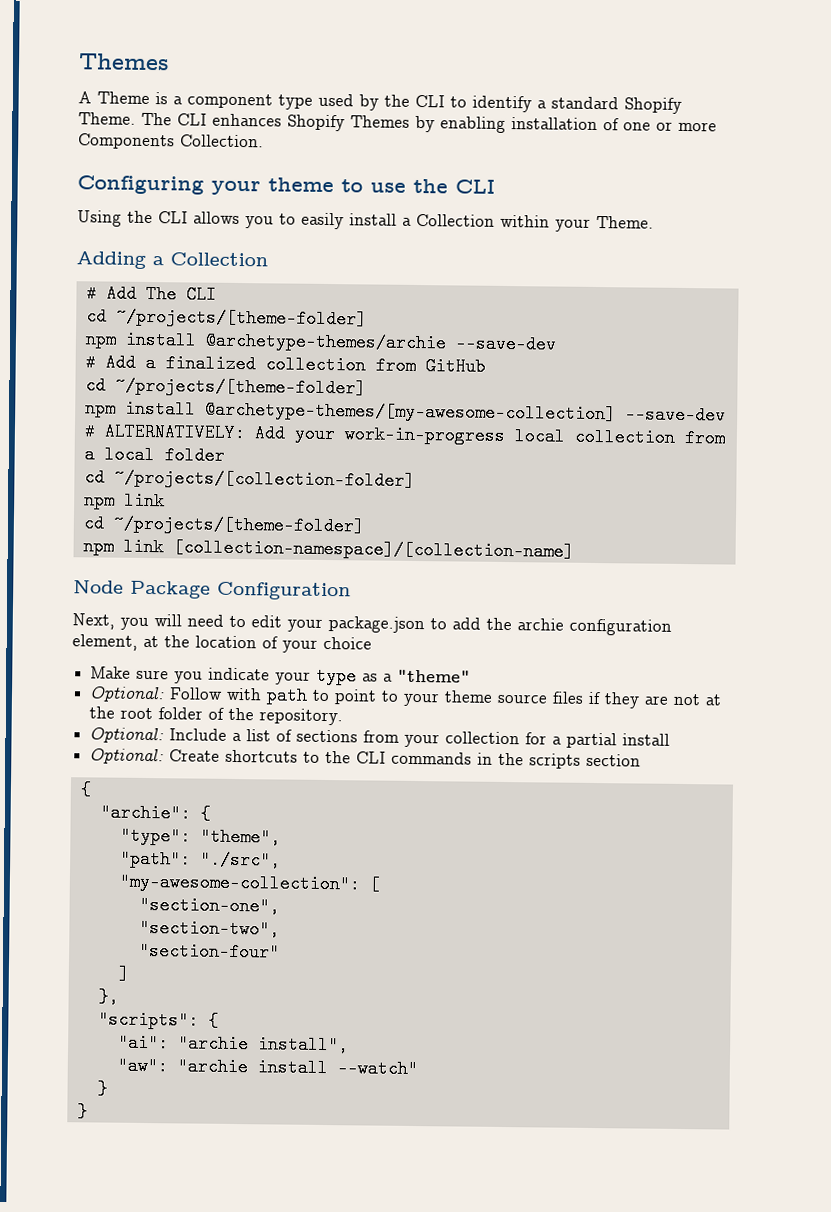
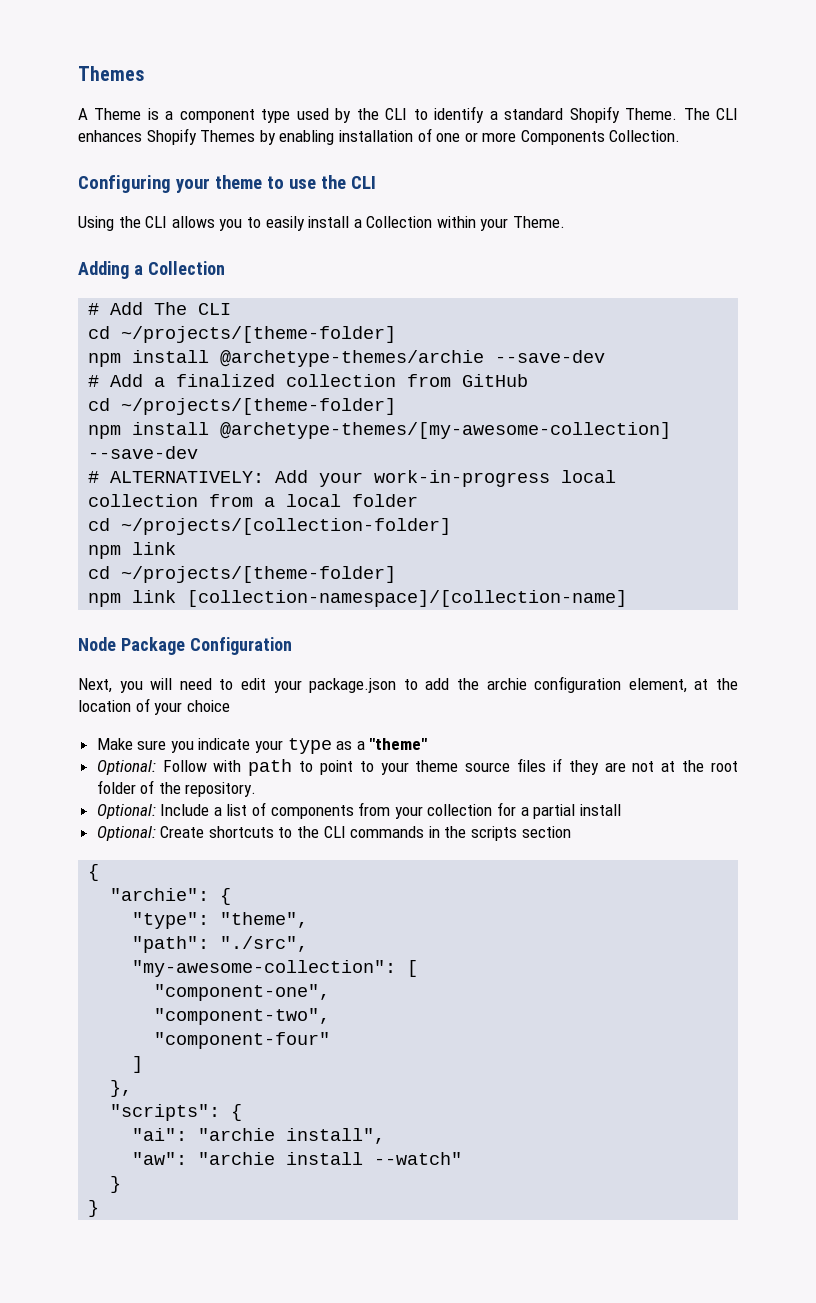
- Optional: Include a list of sections from your collection for a partial install
+ Optional: Include a list of components from your collection for a partial install
- "section-one",
- "section-two",
- "section-four"
+ "component-one",
+ "component-two",
+ "component-four"

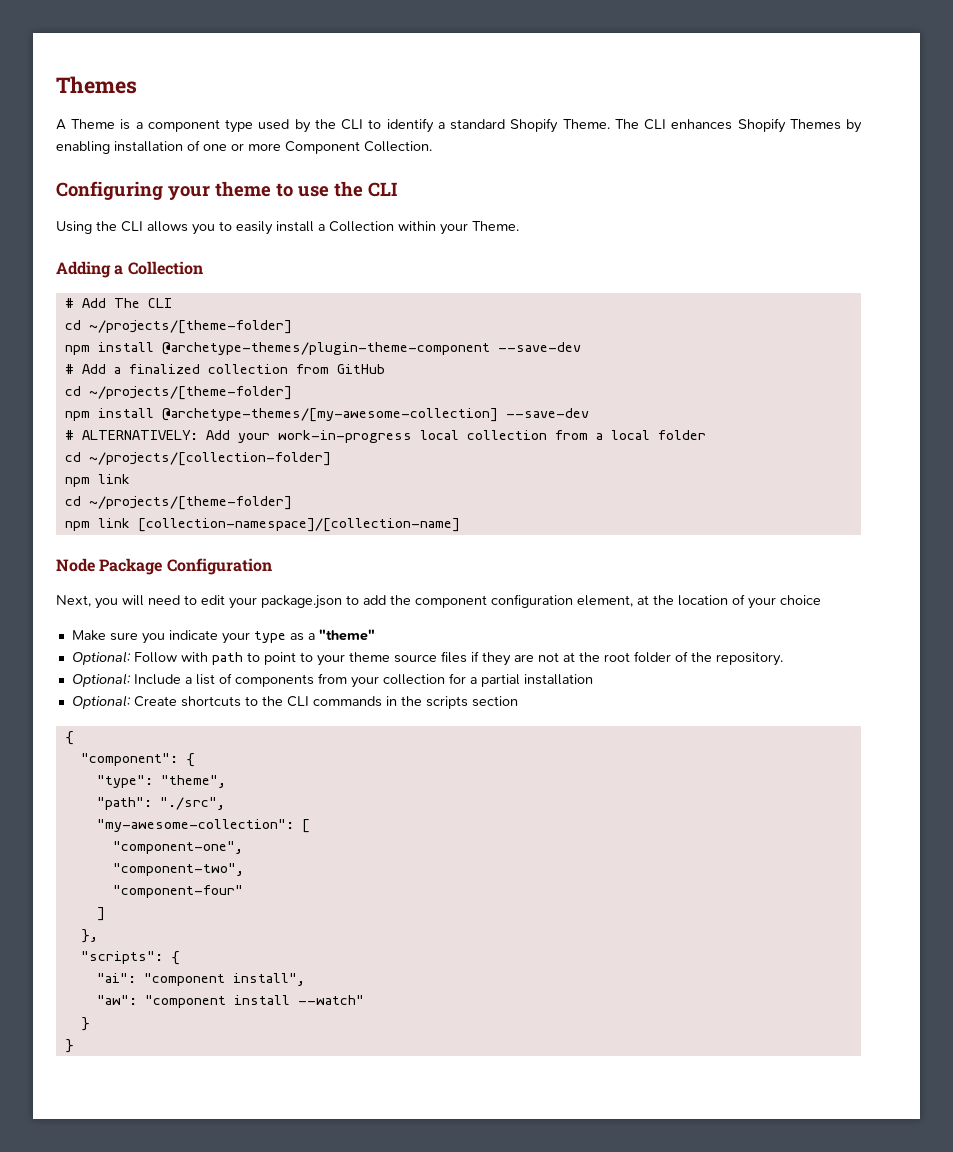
- The CLI enhances Shopify Themes by enabling installation of one or more Components Collection.
+ The CLI enhances Shopify Themes by enabling installation of one or more Component Collection.
- npm install @archetype-themes/archie --save-dev
+ npm install @archetype-themes/plugin-theme-component --save-dev
- Next, you will need to edit your package.json to add the archie configuration element, at the location of your choice
+ Next, you will need to edit your package.json to add the component configuration element, at the location of your choice
- Optional: Include a list of components from your collection for a partial install
+ Optional: Include a list of components from your collection for a partial installation
- "archie": {
+ "component": {
- "ai": "archie install",
+ "ai": "component install",
- "aw": "archie install --watch"
+ "aw": "component install --watch"

